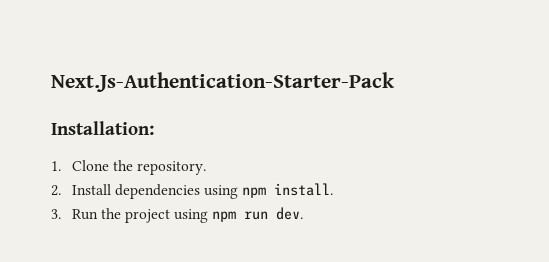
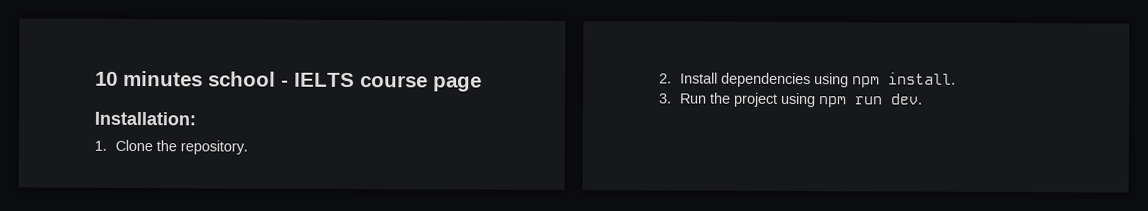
- Next.Js-Authentication-Starter-Pack
+ 10 minutes school - IELTS course page

